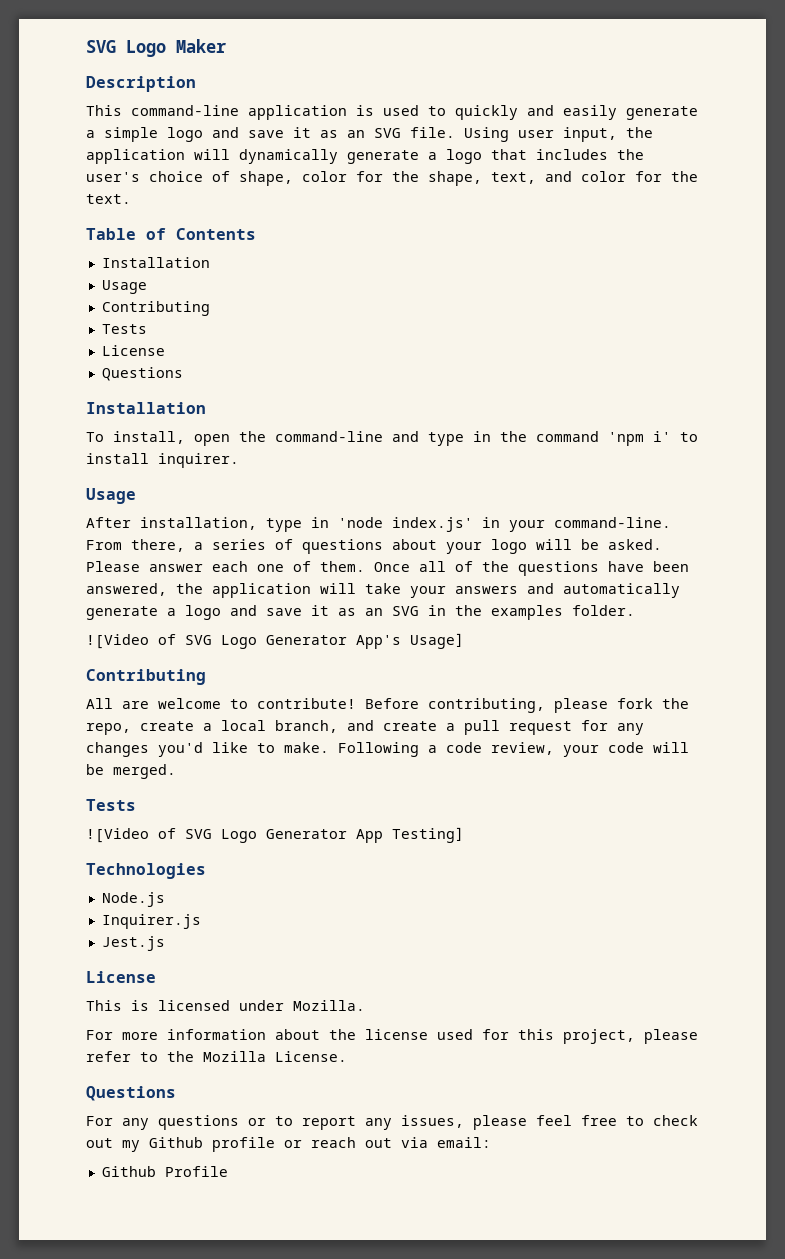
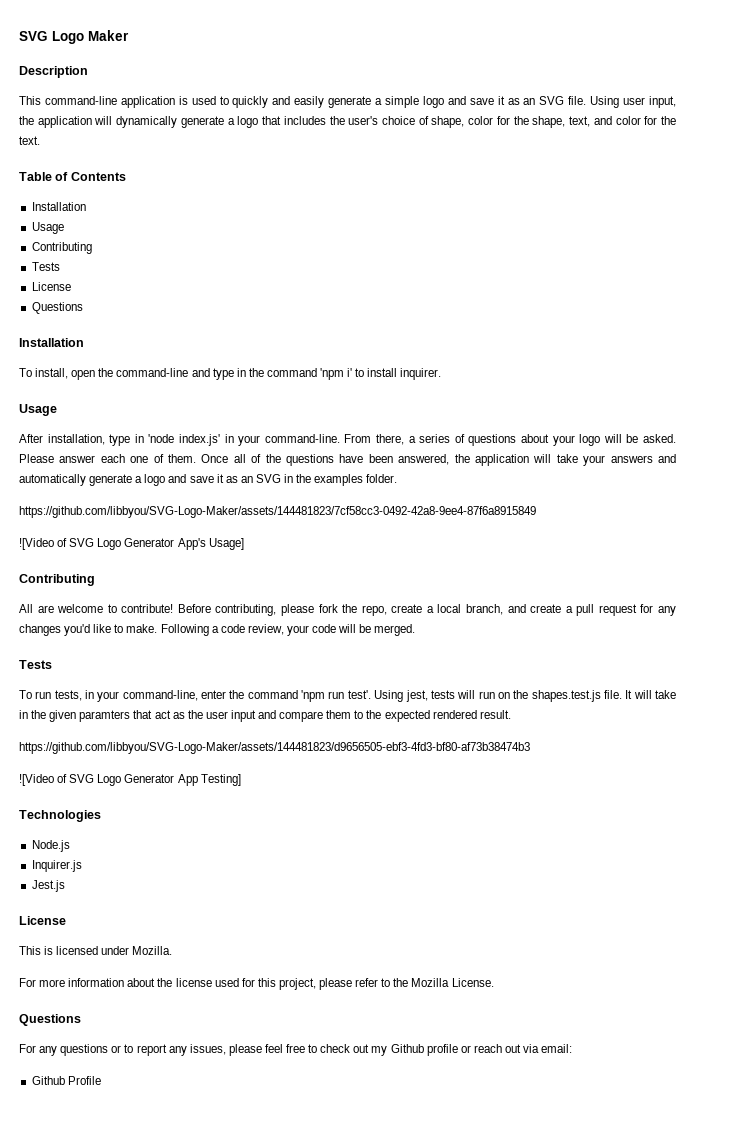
+ https://github.com/libbyou/SVG-Logo-Maker/assets/144481823/7cf58cc3-0492-42a8-9ee4-87f6a8915849
+ To run tests, in your command-line, enter the command 'npm run test'. Using jest, tests will run on the shapes.test.js file. It will take in the given paramters that act as the user input and compare them to the expected rendered result.
+ https://github.com/libbyou/SVG-Logo-Maker/assets/144481823/d9656505-ebf3-4fd3-bf80-af73b38474b3

